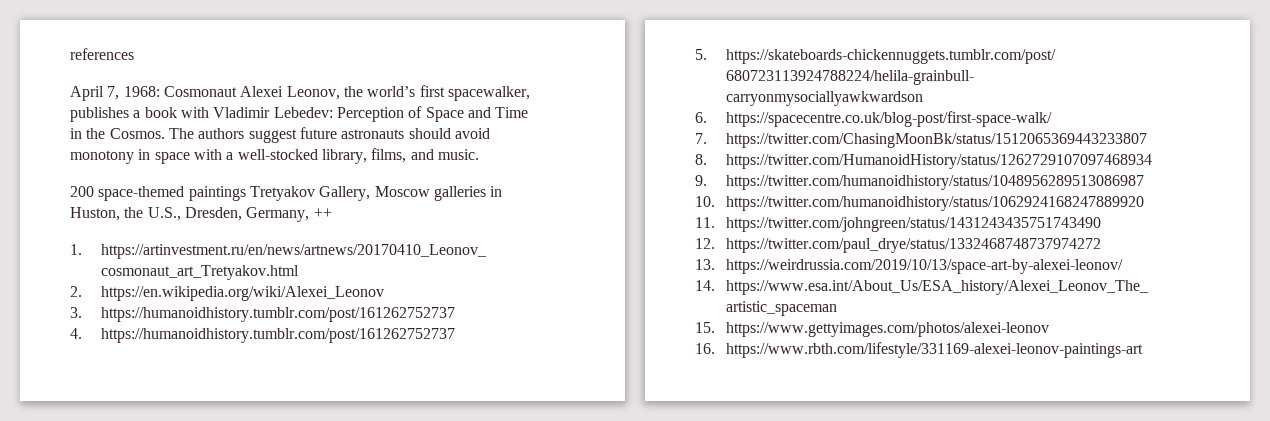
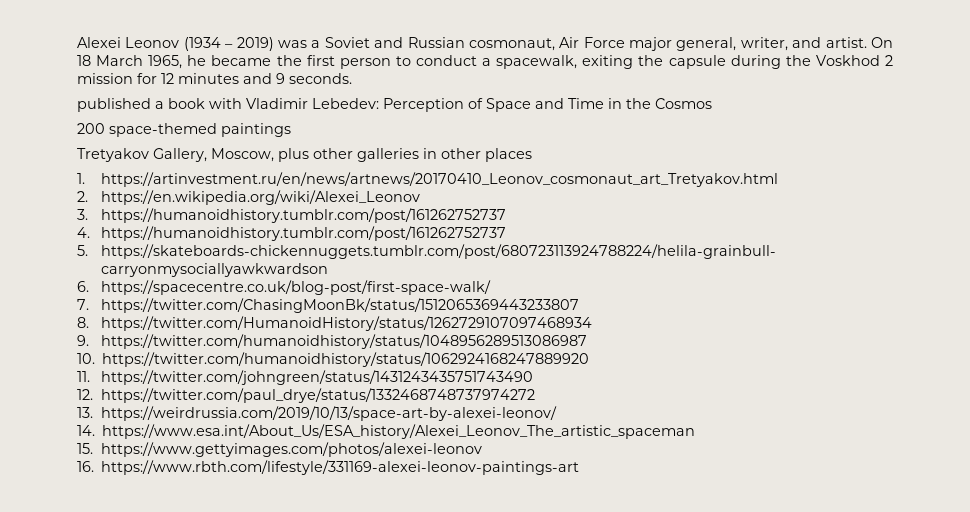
- references
- April 7, 1968: Cosmonaut Alexei Leonov, the world’s first spacewalker, publishes a book with Vladimir Lebedev: Perception of Space and Time in the Cosmos. The authors suggest future astronauts should avoid monotony in space with a well-stocked library, films, and music.
+ Alexei Leonov (1934 – 2019) was a Soviet and Russian cosmonaut, Air Force major general, writer, and artist. On 18 March 1965, he became the first person to conduct a spacewalk, exiting the capsule during the Voskhod 2 mission for 12 minutes and 9 seconds.
+ published a book with Vladimir Lebedev: Perception of Space and Time in the Cosmos
- 200 space-themed paintings Tretyakov Gallery, Moscow galleries in Huston, the U.S., Dresden, Germany, ++
+ 200 space-themed paintings
+ Tretyakov Gallery, Moscow, plus other galleries in other places

